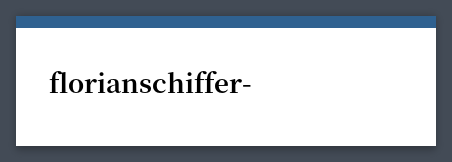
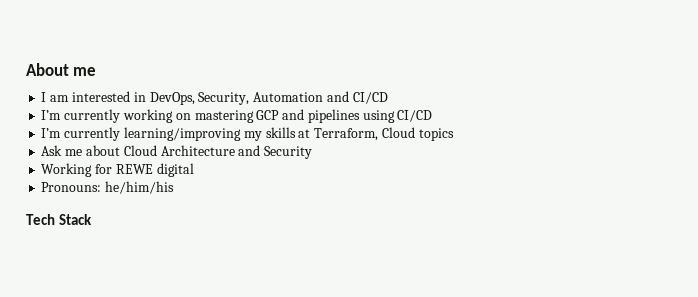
- florianschiffer-
+ About me
+ I am interested in DevOps, Security, Automation and CI/CD
+ I’m currently working on mastering GCP and pipelines using CI/CD
+ I’m currently learning/improving my skills at Terraform, Cloud topics
+ Ask me about Cloud Architecture and Security
+ Working for REWE digital
+ Pronouns: he/him/his
+ Tech Stack

